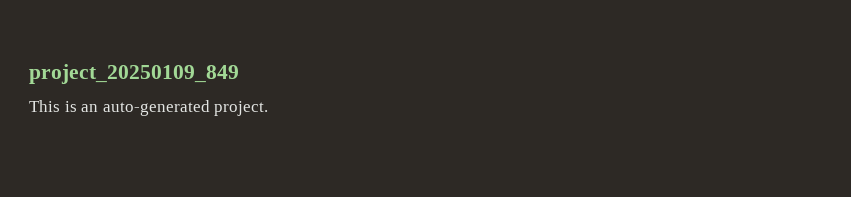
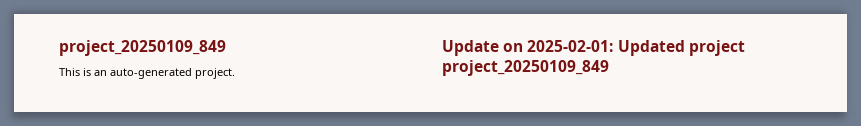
+ Update on 2025-02-01: Updated project project_20250109_849

